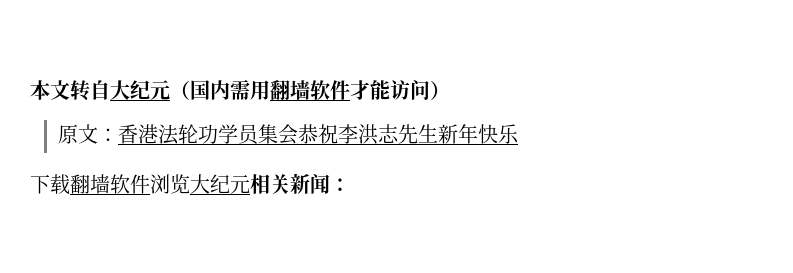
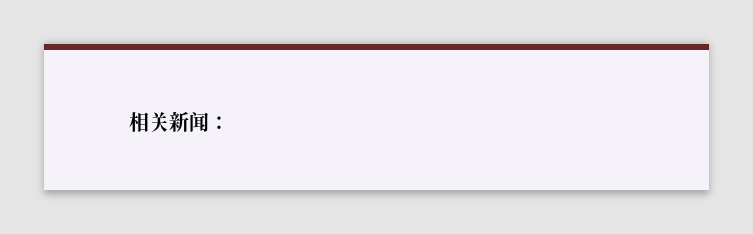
- 本文转自大纪元（国内需用翻墙软件才能访问）
- 原文：香港法轮功学员集会恭祝李洪志先生新年快乐
- 下载翻墙软件浏览大纪元相关新闻：
+ 相关新闻：

